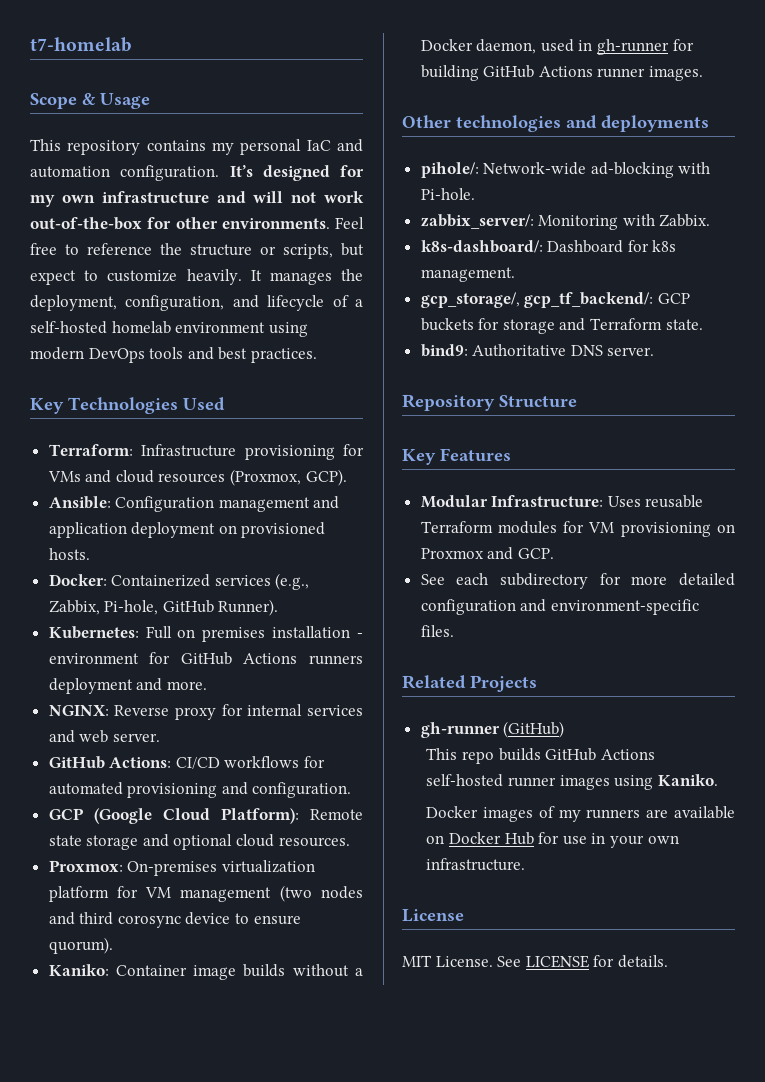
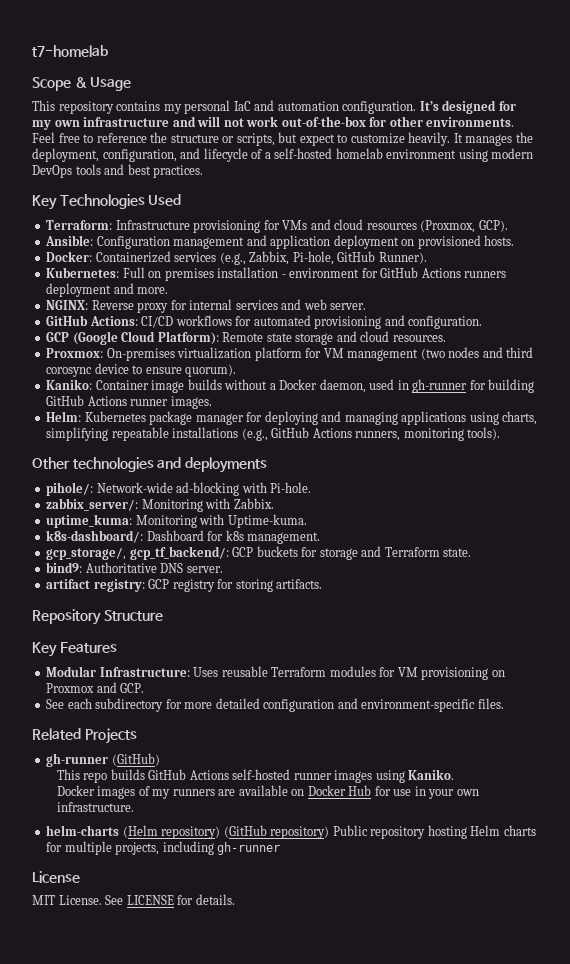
- GCP (Google Cloud Platform): Remote state storage and optional cloud resources.
+ GCP (Google Cloud Platform): Remote state storage and cloud resources.
+ Helm: Kubernetes package manager for deploying and managing applications using charts, simplifying repeatable installations (e.g., GitHub Actions runners, monitoring tools).
+ uptime_kuma: Monitoring with Uptime-kuma.
+ artifact registry: GCP registry for storing artifacts.
+ helm-charts (Helm repository) (GitHub repository) Public repository hosting Helm charts for multiple projects, including gh-runner

